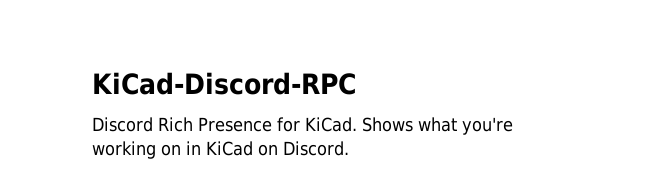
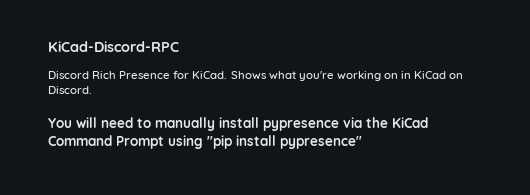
+ You will need to manually install pypresence via the KiCad Command Prompt using "pip install pypresence"

